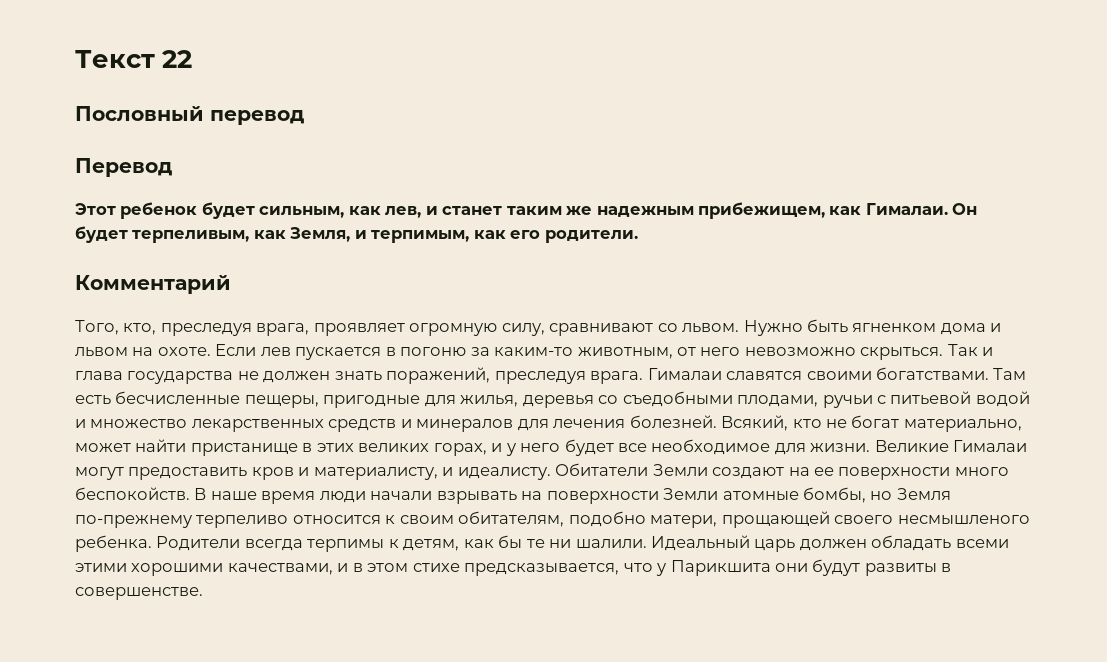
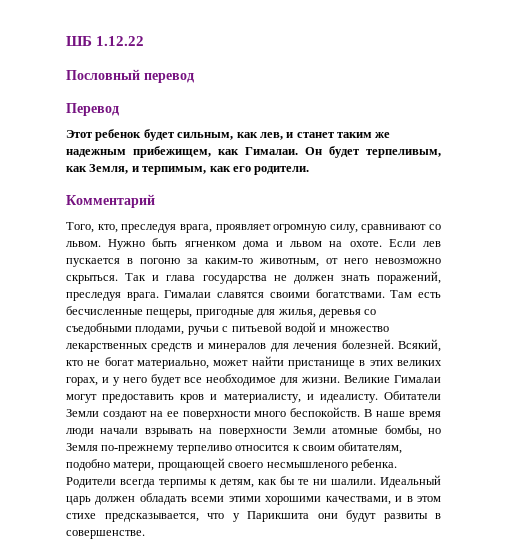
- Текст 22
+ ШБ 1.12.22

